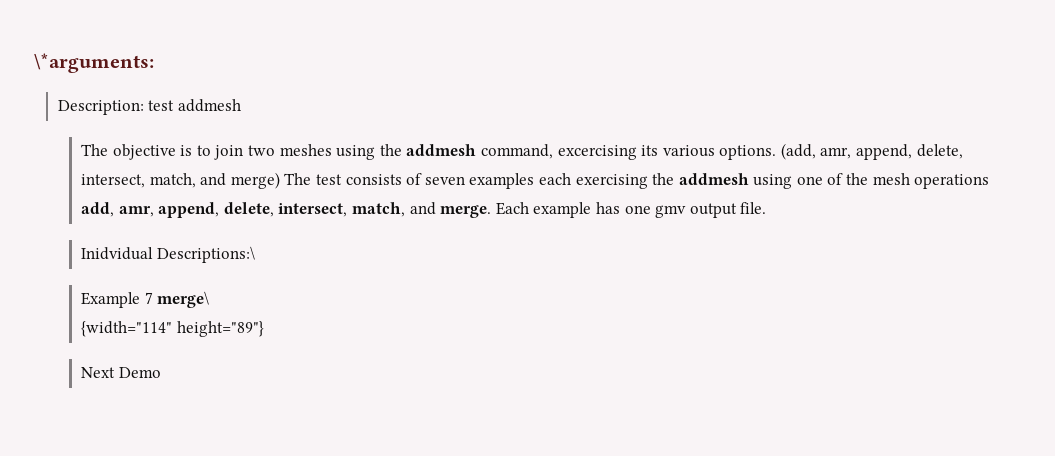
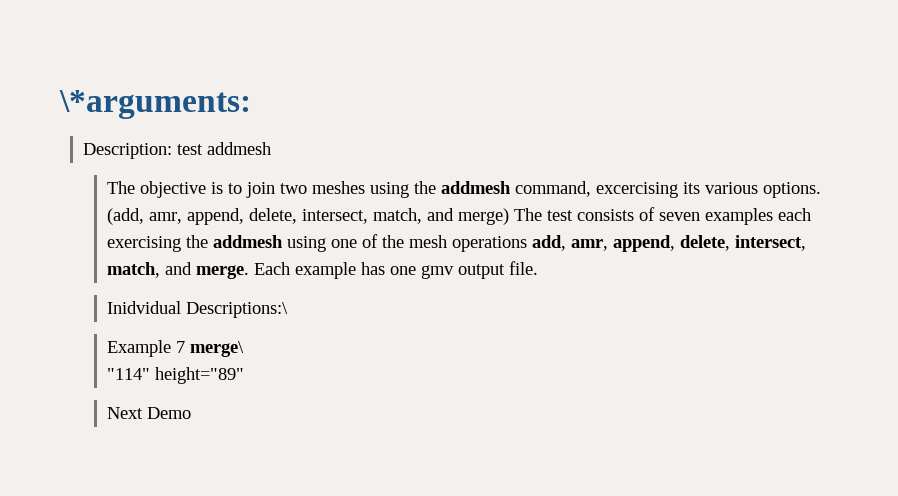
- {width="114" height="89"}
+ "114" height="89"

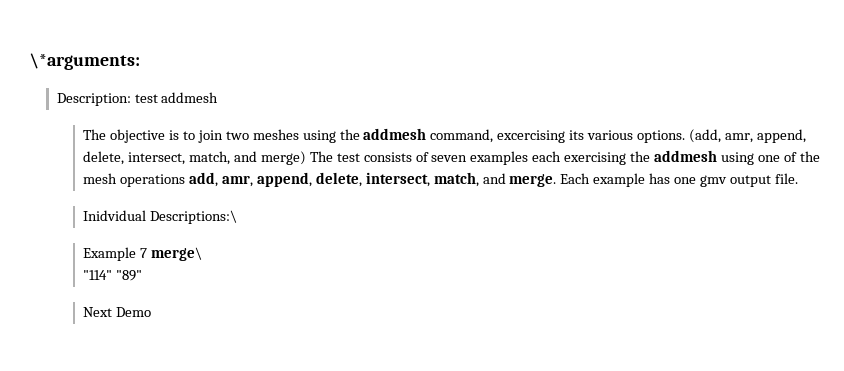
- "114" height="89"
+ "114" "89"

